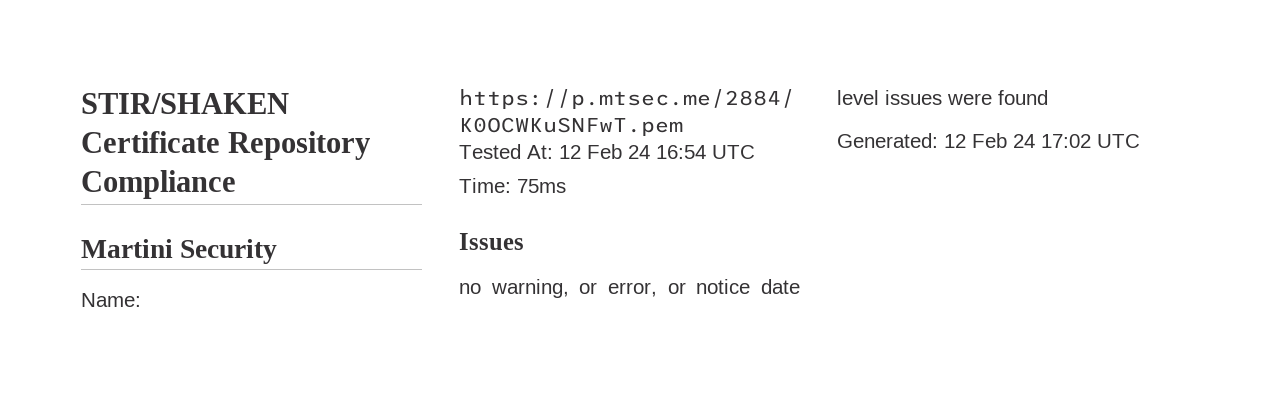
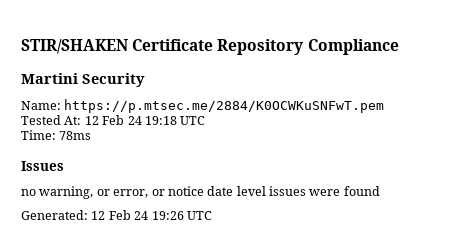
- Tested At: 12 Feb 24 16:54 UTC
+ Tested At: 12 Feb 24 19:18 UTC
- Time: 75ms
+ Time: 78ms
- Generated: 12 Feb 24 17:02 UTC
+ Generated: 12 Feb 24 19:26 UTC

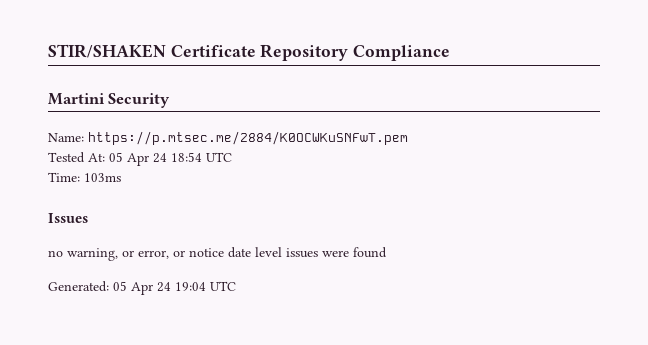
- Tested At: 12 Feb 24 19:18 UTC
+ Tested At: 05 Apr 24 18:54 UTC
- Time: 78ms
+ Time: 103ms
- Generated: 12 Feb 24 19:26 UTC
+ Generated: 05 Apr 24 19:04 UTC

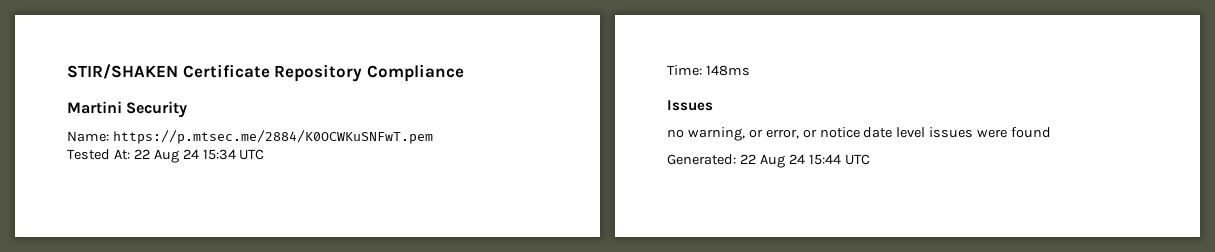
- Tested At: 05 Apr 24 18:54 UTC
+ Tested At: 22 Aug 24 15:34 UTC
- Time: 103ms
+ Time: 148ms
- Generated: 05 Apr 24 19:04 UTC
+ Generated: 22 Aug 24 15:44 UTC

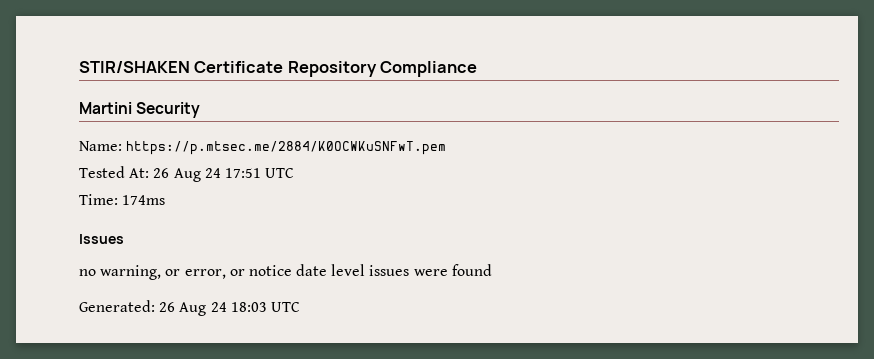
- Tested At: 22 Aug 24 15:34 UTC
+ Tested At: 26 Aug 24 17:51 UTC
- Time: 148ms
+ Time: 174ms
- Generated: 22 Aug 24 15:44 UTC
+ Generated: 26 Aug 24 18:03 UTC

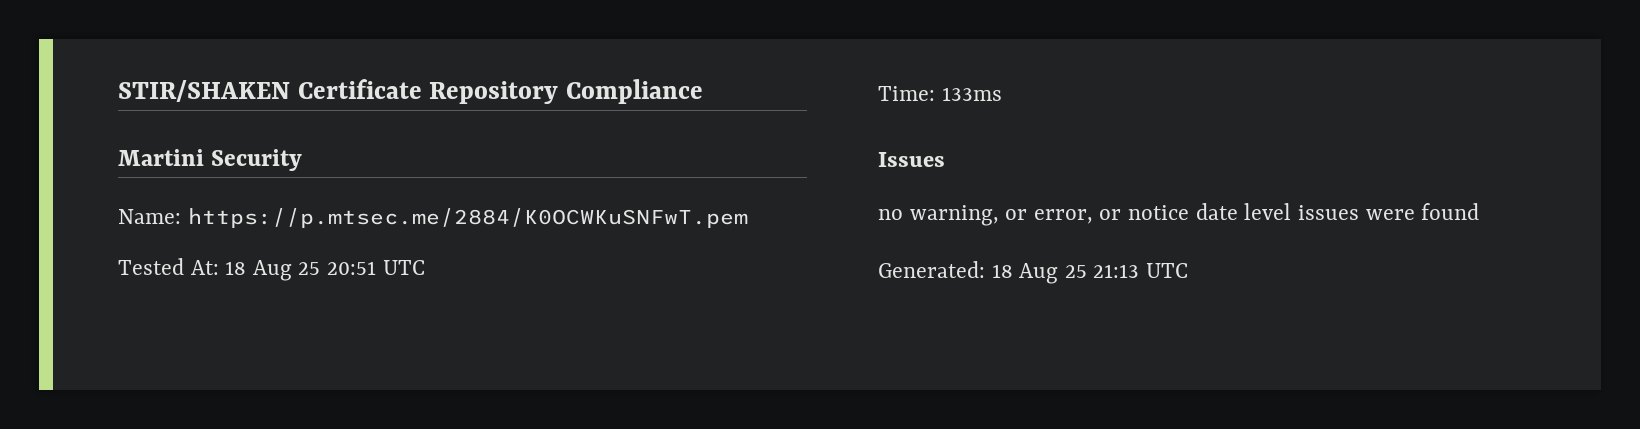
- Tested At: 26 Aug 24 17:51 UTC
+ Tested At: 18 Aug 25 20:51 UTC
- Time: 174ms
+ Time: 133ms
- Generated: 26 Aug 24 18:03 UTC
+ Generated: 18 Aug 25 21:13 UTC

